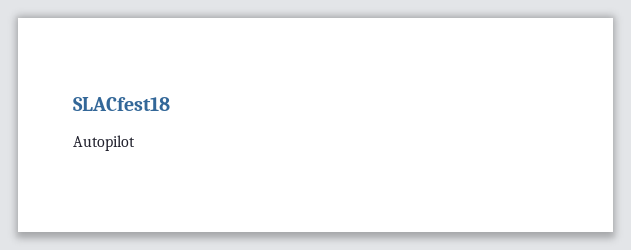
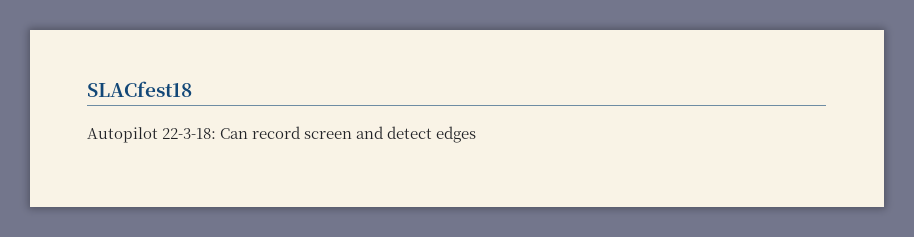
- Autopilot
+ Autopilot 22-3-18: Can record screen and detect edges

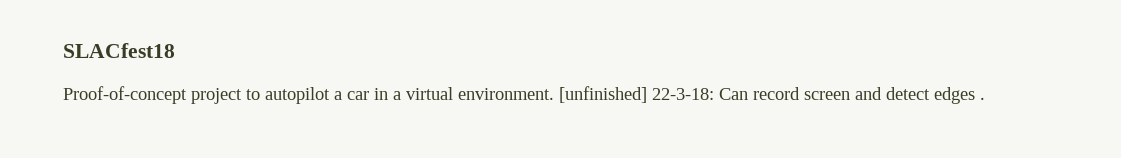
- Autopilot 22-3-18: Can record screen and detect edges
+ Proof-of-concept project to autopilot a car in a virtual environment. [unfinished] 22-3-18: Can record screen and detect edges .

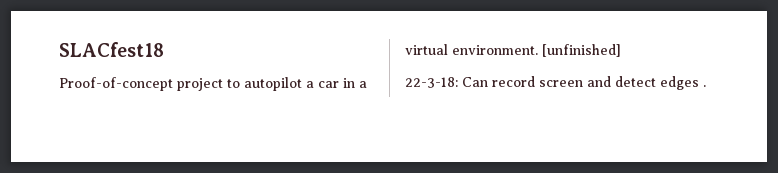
- [unfinished] 22-3-18: Can record screen and detect edges .
+ [unfinished]
+ 22-3-18: Can record screen and detect edges .

